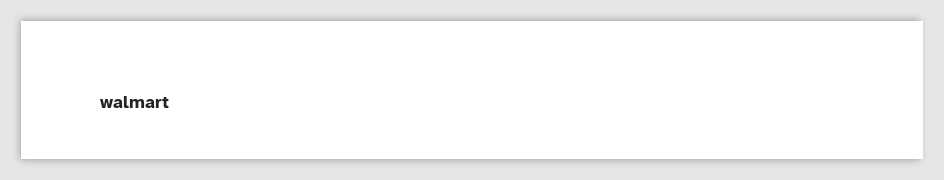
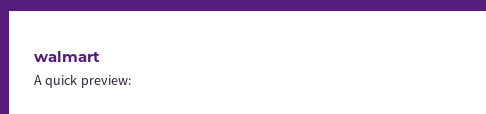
+ A quick preview:

